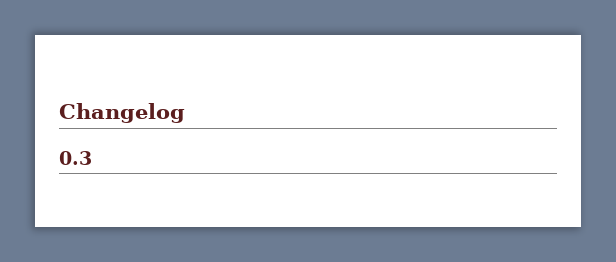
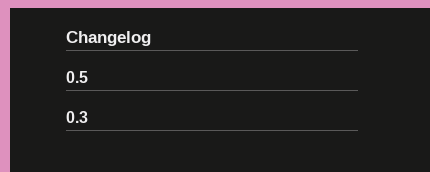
+ 0.5

